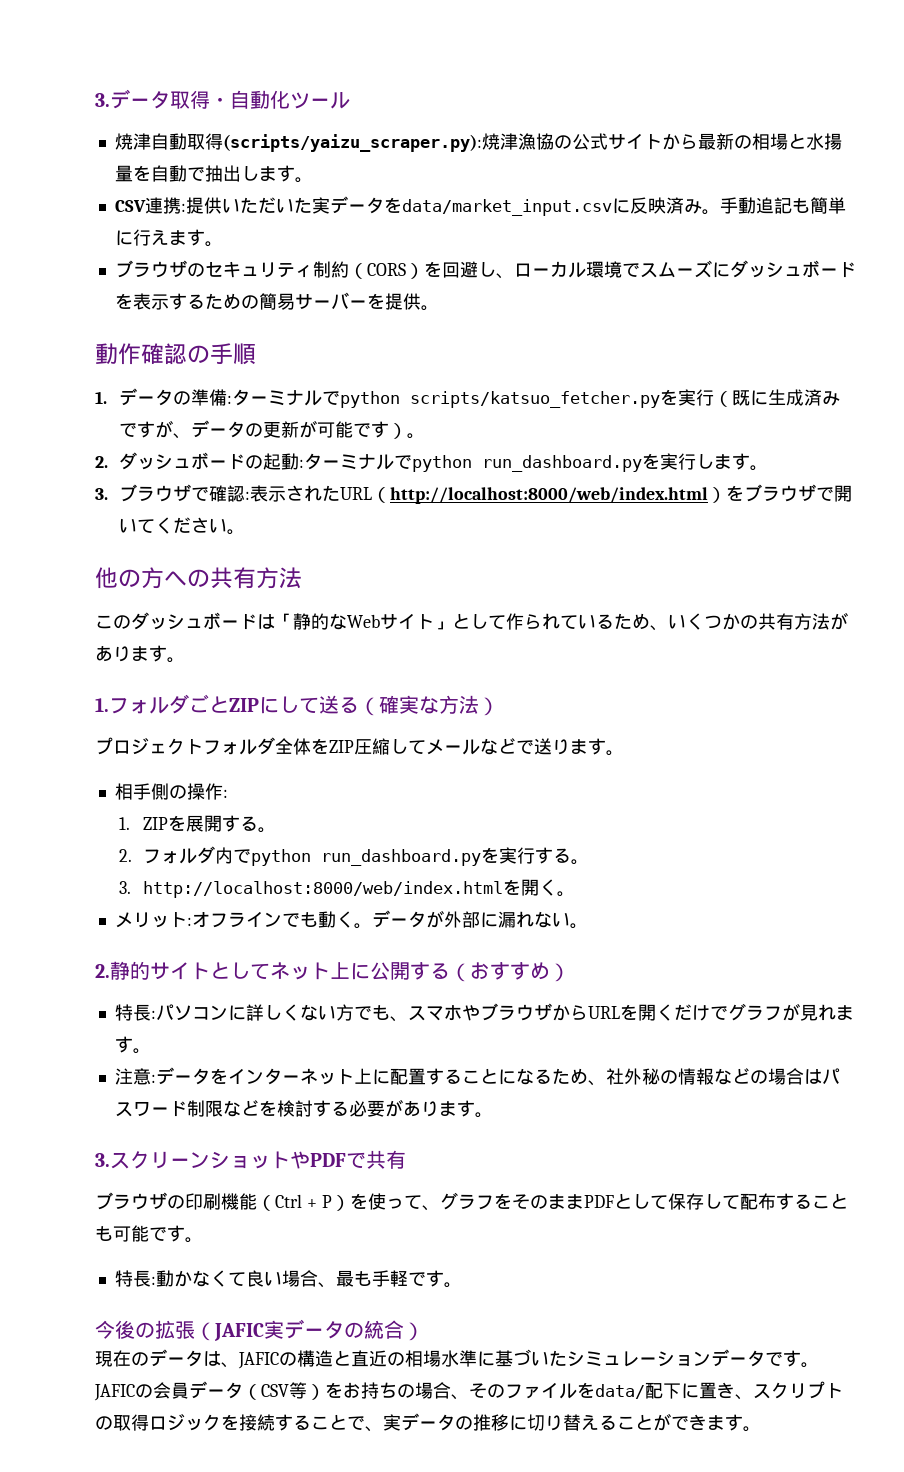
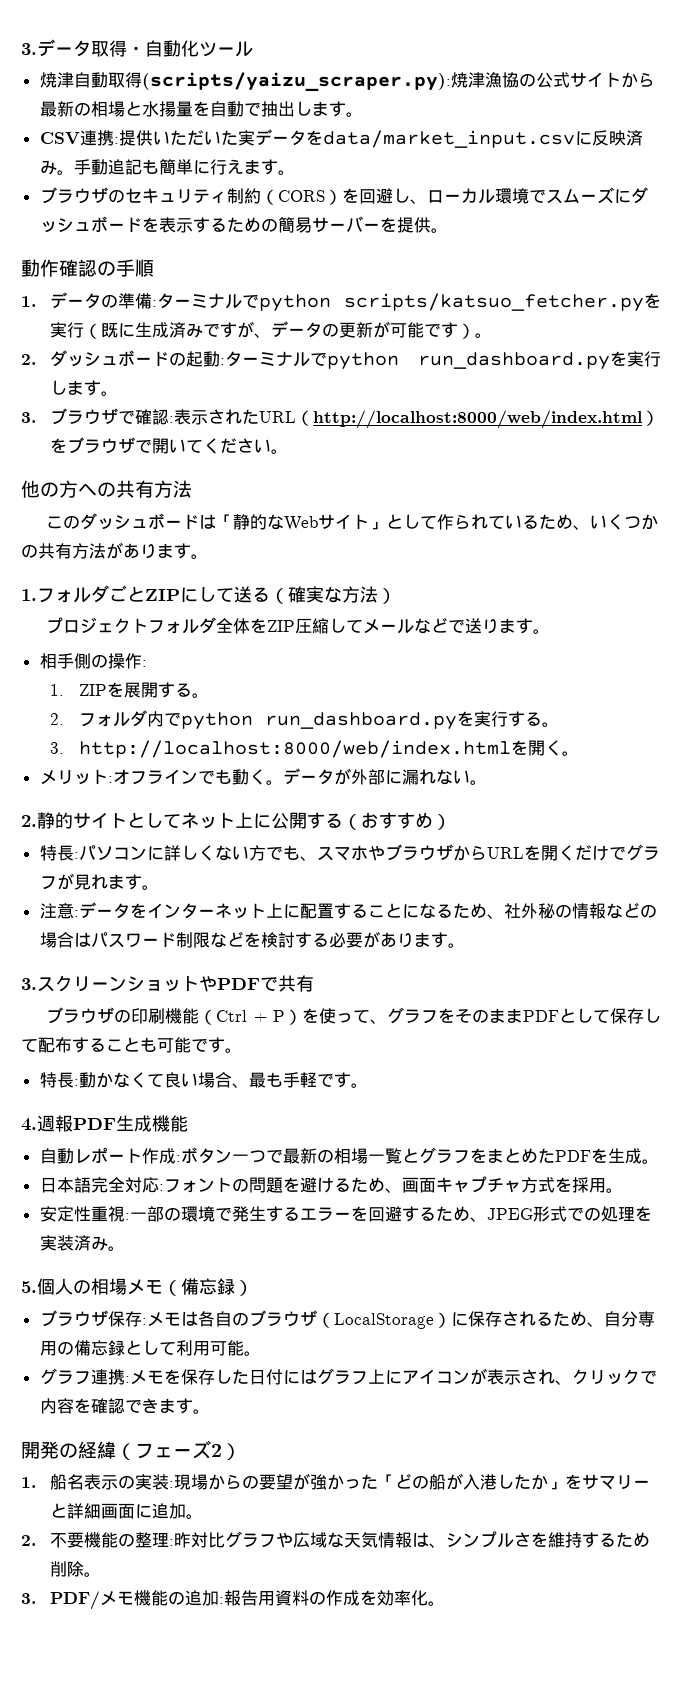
- 今後の拡張（JAFIC実データの統合）
- 現在のデータは、JAFICの構造と直近の相場水準に基づいたシミュレーションデータです。JAFICの会員データ（CSV等）をお持ちの場合、そのファイルをdata/配下に置き、スクリプトの取得ロジックを接続することで、実データの推移に切り替えることができます。
+ 4.週報PDF生成機能
+ 自動レポート作成:ボタン一つで最新の相場一覧とグラフをまとめたPDFを生成。
+ 日本語完全対応:フォントの問題を避けるため、画面キャプチャ方式を採用。
+ 安定性重視:一部の環境で発生するエラーを回避するため、JPEG形式での処理を実装済み。
+ 5.個人の相場メモ（備忘録）
+ ブラウザ保存:メモは各自のブラウザ（LocalStorage）に保存されるため、自分専用の備忘録として利用可能。
+ グラフ連携:メモを保存した日付にはグラフ上にアイコンが表示され、クリックで内容を確認できます。
+ 開発の経緯（フェーズ2）
+ 1.船名表示の実装:現場からの要望が強かった「どの船が入港したか」をサマリーと詳細画面に追加。
+ 2.不要機能の整理:昨対比グラフや広域な天気情報は、シンプルさを維持するため削除。
+ 3. PDF/メモ機能の追加:報告用資料の作成を効率化。

